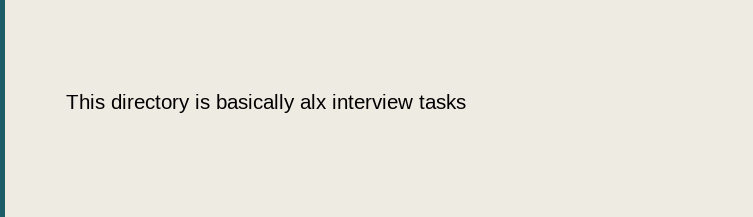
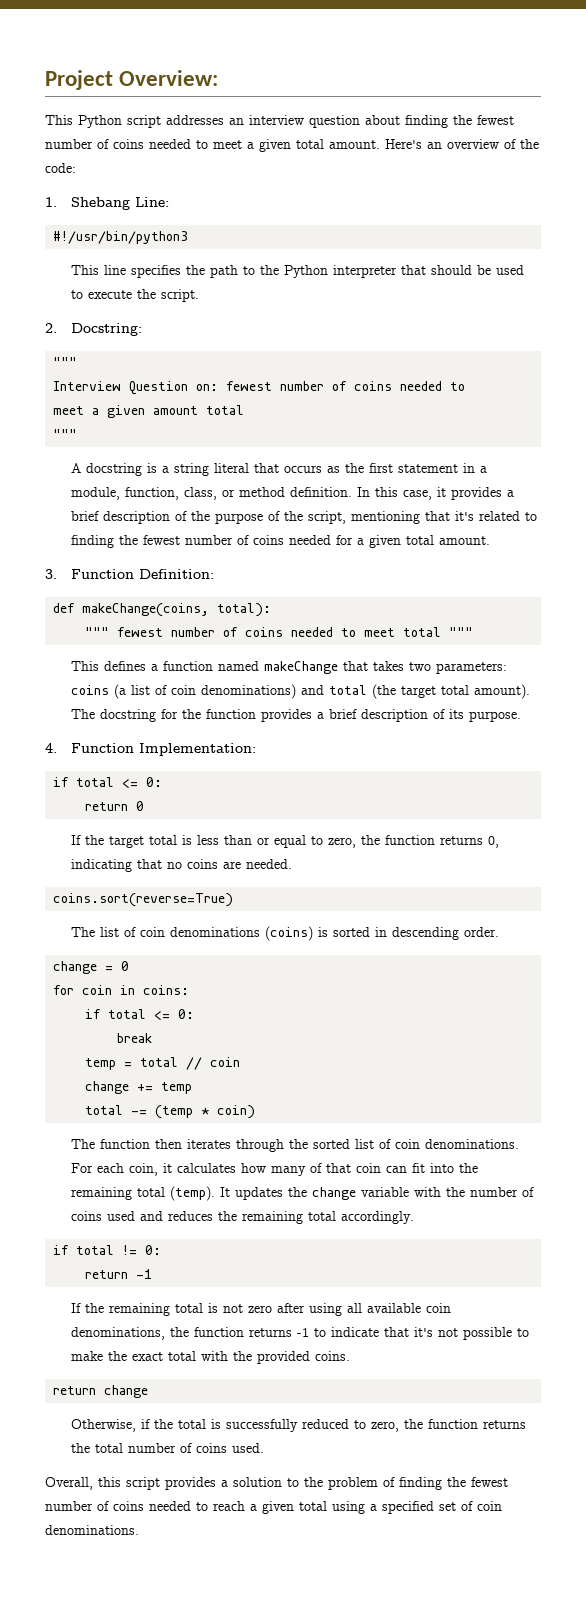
- This directory is basically alx interview tasks
+ Project Overview:
+ This Python script addresses an interview question about finding the fewest number of coins needed to meet a given total amount. Here's an overview of the code:
+ 1. Shebang Line:
+ #!/usr/bin/python3
+ This line specifies the path to the Python interpreter that should be used to execute the script.
+ 2. Docstring:
+ """
+ Interview Question on: fewest number of coins needed to
+ meet a given amount total
+ """
+ A docstring is a string literal that occurs as the first statement in a module, function, class, or method definition. In this case, it provides a brief description of the purpose of the script, mentioning that it's related to finding the fewest number of coins needed for a given total amount.
+ 3. Function Definition:
+ def makeChange(coins, total):
+ """ fewest number of coins needed to meet total """
+ This defines a function named makeChange that takes two parameters: coins (a list of coin denominations) and total (the target total amount). The docstring for the function provides a brief description of its purpose.
+ 4. Function Implementation:
+ if total <= 0:
+ return 0
+ If the target total is less than or equal to zero, the function returns 0, indicating that no coins are needed.
+ coins.sort(reverse=True)
+ The list of coin denominations (coins) is sorted in descending order.
+ change = 0
+ for coin in coins:
+ if total <= 0:
+ break
+ temp = total // coin
+ change += temp
+ total -= (temp * coin)
+ The function then iterates through the sorted list of coin denominations. For each coin, it calculates how many of that coin can fit into the remaining total (temp). It updates the change variable with the number of coins used and reduces the remaining total accordingly.
+ if total != 0:
+ return -1
+ If the remaining total is not zero after using all available coin denominations, the function returns -1 to indicate that it's not possible to make the exact total with the provided coins.
+ return change
+ Otherwise, if the total is successfully reduced to zero, the function returns the total number of coins used.
+ Overall, this script provides a solution to the problem of finding the fewest number of coins needed to reach a given total using a specified set of coin denominations.

